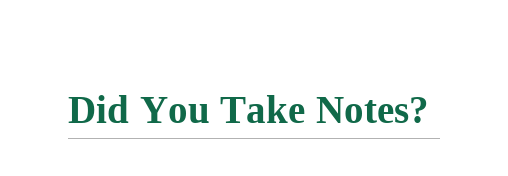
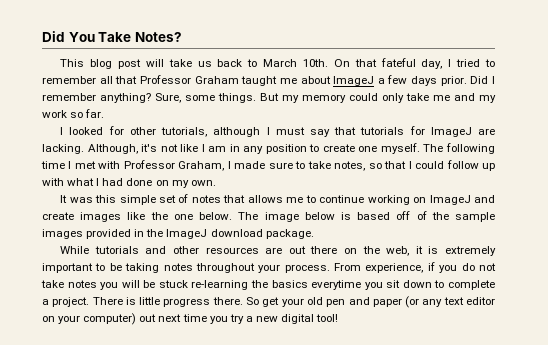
+ This blog post will take us back to March 10th. On that fateful day, I tried to remember all that Professor Graham taught me about ImageJ a few days prior. Did I remember anything? Sure, some things. But my memory could only take me and my work so far.
+ I looked for other tutorials, although I must say that tutorials for ImageJ are lacking. Although, it's not like I am in any position to create one myself. The following time I met with Professor Graham, I made sure to take notes, so that I could follow up with what I had done on my own.
+ It was this simple set of notes that allows me to continue working on ImageJ and create images like the one below. The image below is based off of the sample images provided in the ImageJ download package.
+ While tutorials and other resources are out there on the web, it is extremely important to be taking notes throughout your process. From experience, if you do not take notes you will be stuck re-learning the basics everytime you sit down to complete a project. There is little progress there. So get your old pen and paper (or any text editor on your computer) out next time you try a new digital tool!

